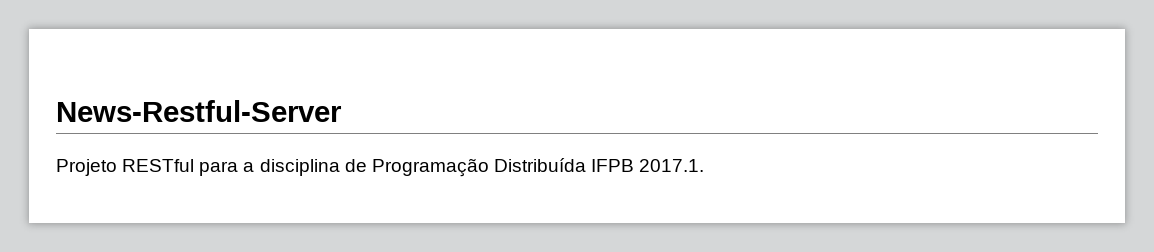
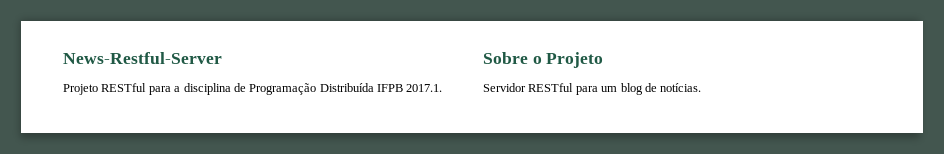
+ Sobre o Projeto
+ Servidor RESTful para um blog de notícias.

